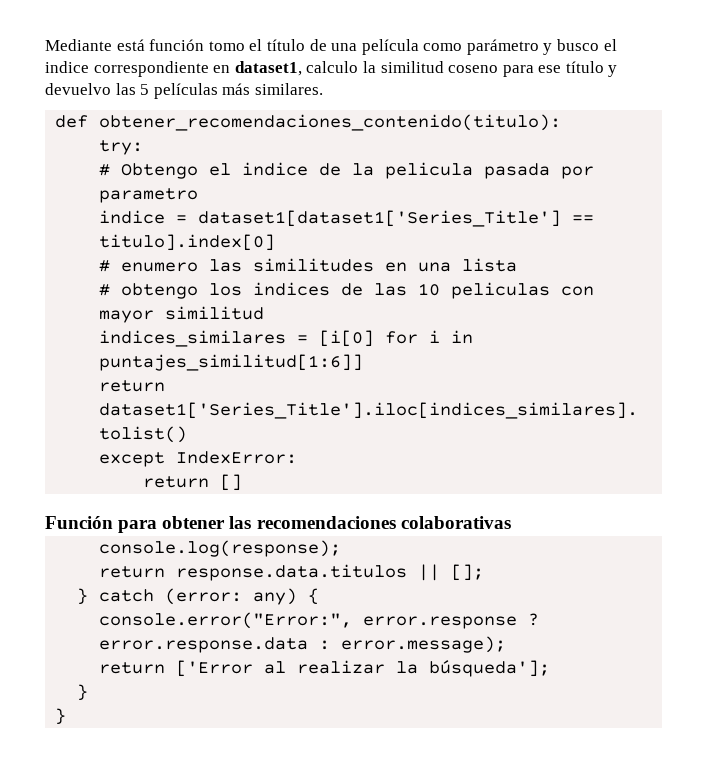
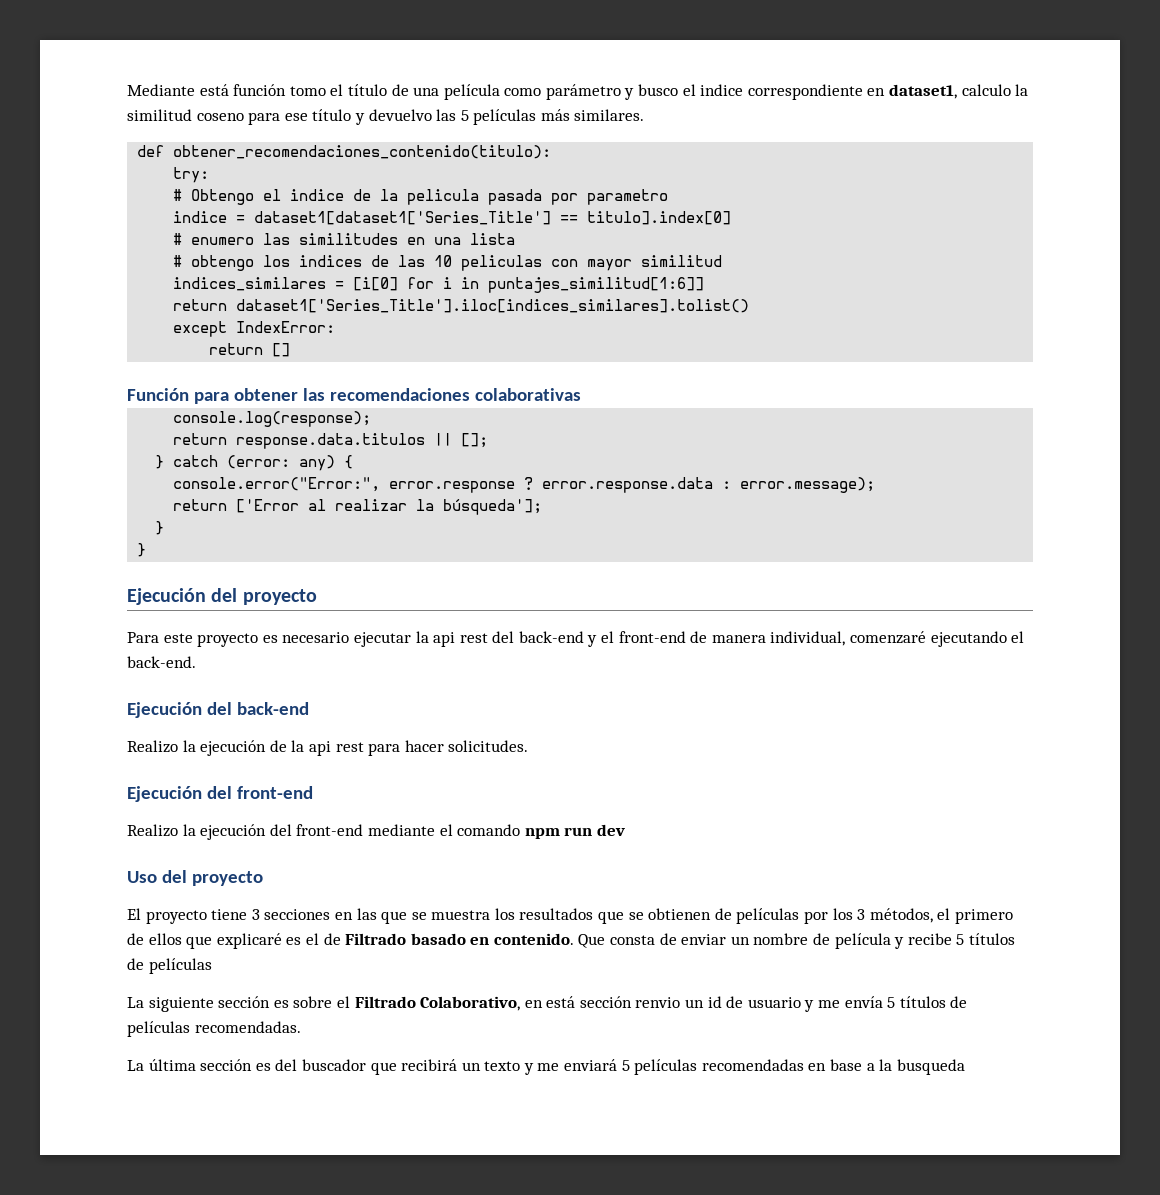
+ Ejecución del proyecto
+ Para este proyecto es necesario ejecutar la api rest del back-end y el front-end de manera individual, comenzaré ejecutando el back-end.
+ Ejecución del back-end
+ Realizo la ejecución de la api rest para hacer solicitudes.
+ Ejecución del front-end
+ Realizo la ejecución del front-end mediante el comando npm run dev
+ Uso del proyecto
+ El proyecto tiene 3 secciones en las que se muestra los resultados que se obtienen de películas por los 3 métodos, el primero de ellos que explicaré es el de Filtrado basado en contenido. Que consta de enviar un nombre de película y recibe 5 títulos de películas
+ La siguiente sección es sobre el Filtrado Colaborativo, en está sección renvio un id de usuario y me envía 5 títulos de películas recomendadas.
+ La última sección es del buscador que recibirá un texto y me enviará 5 películas recomendadas en base a la busqueda

